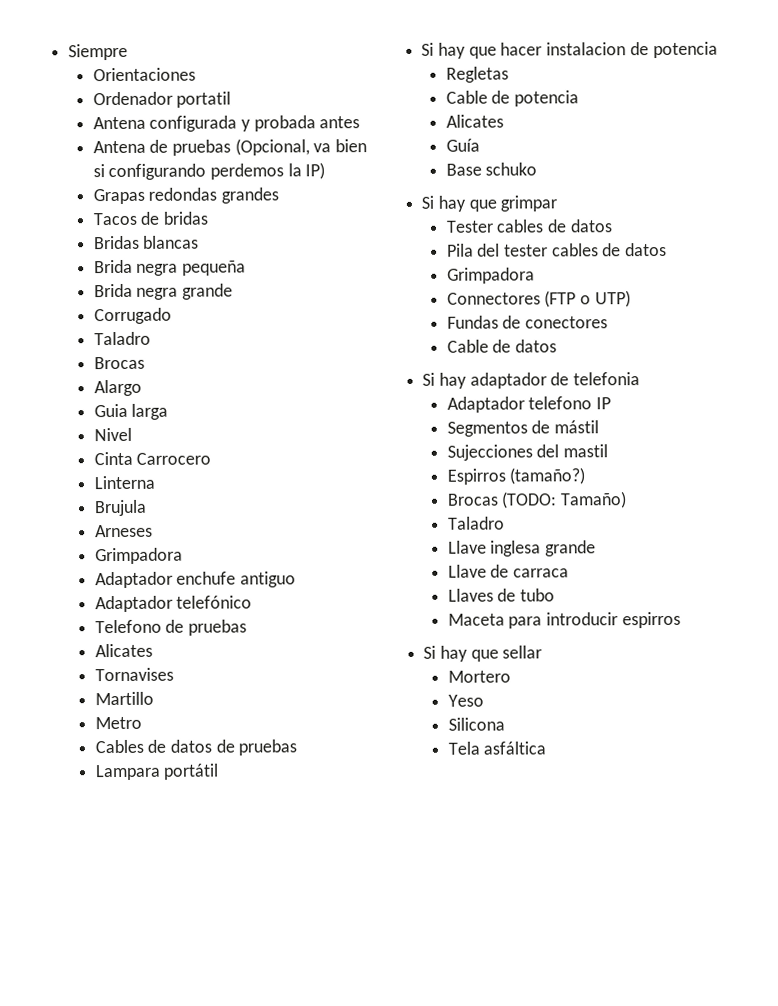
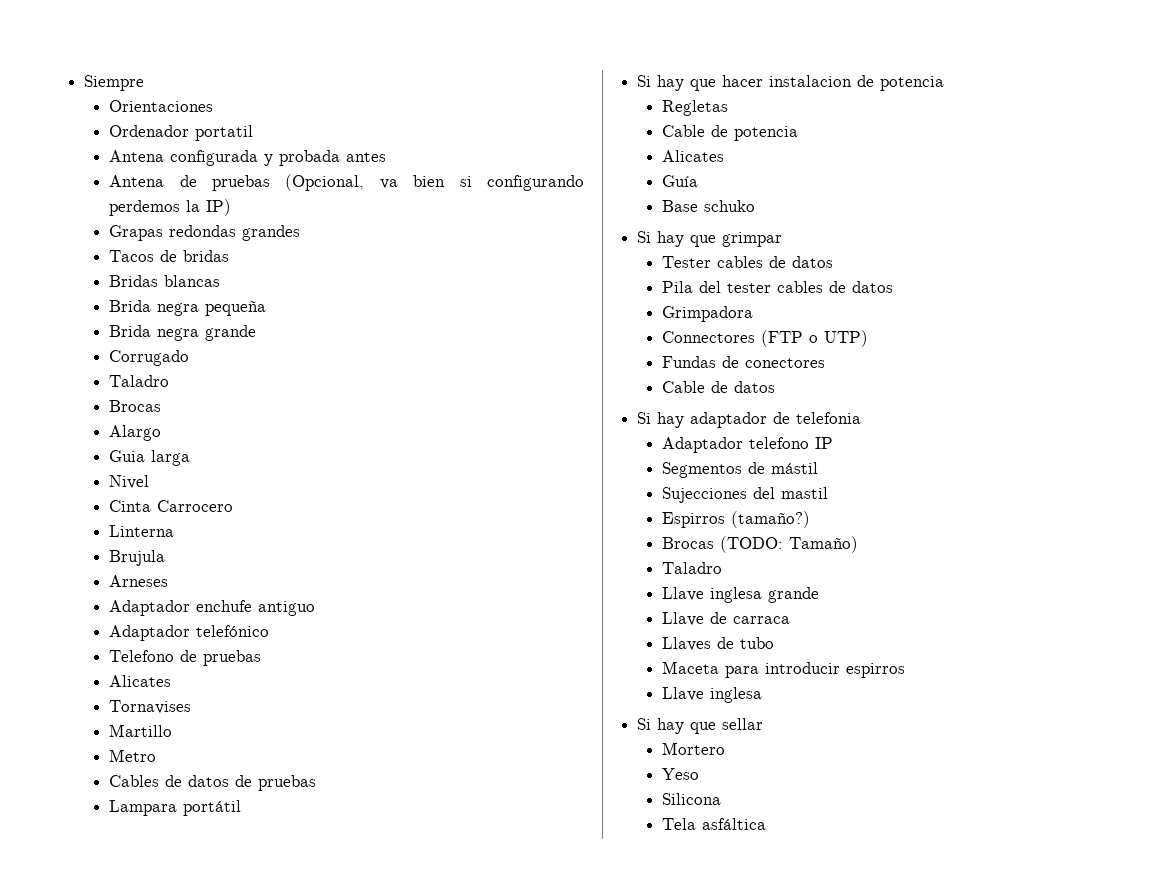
  Arneses
- Grimpadora
  Maceta para introducir espirros
+ Llave inglesa

